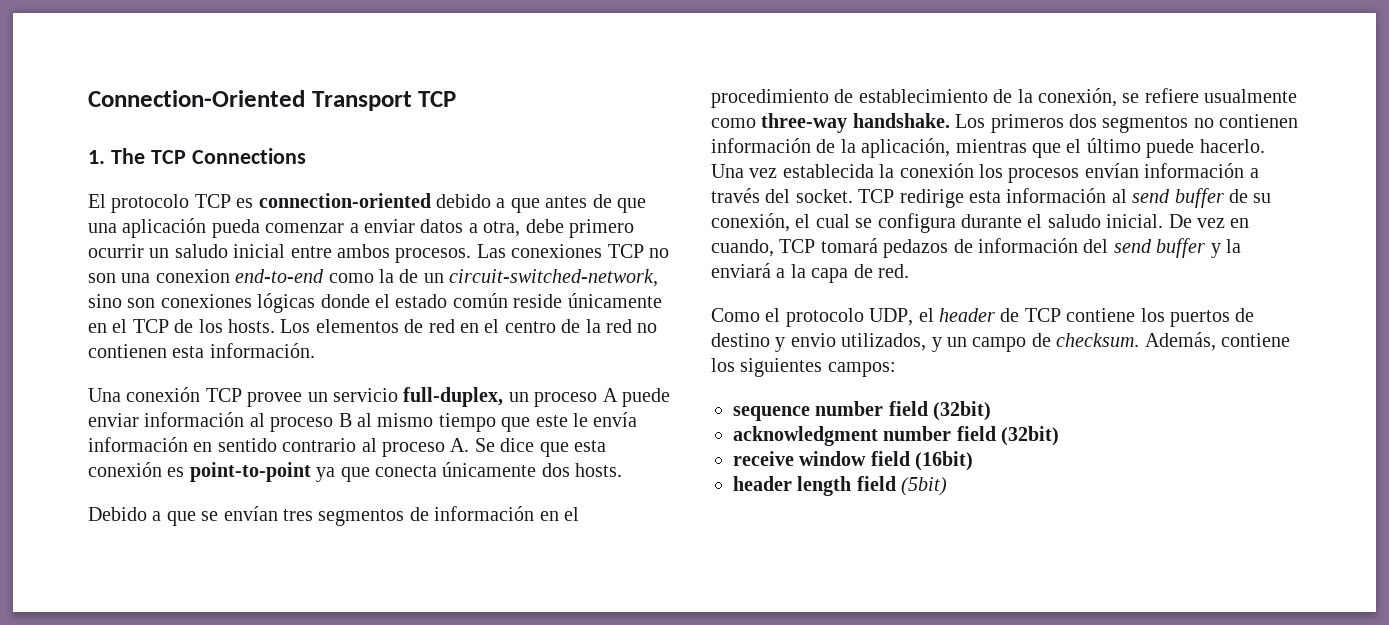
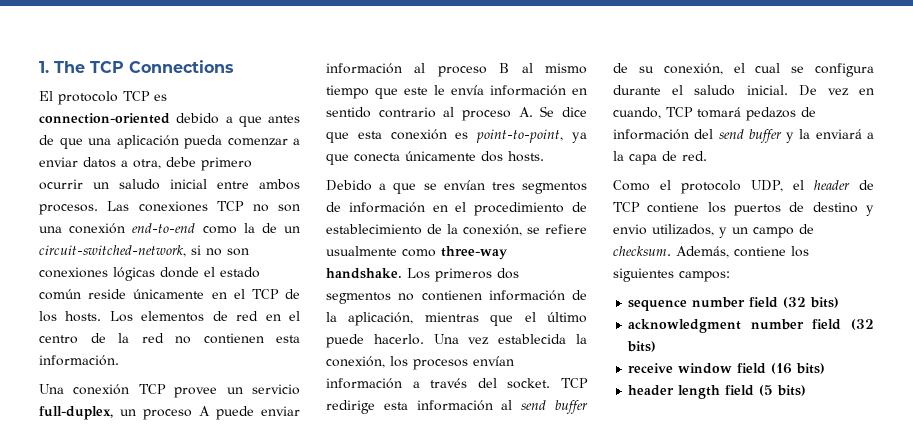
- Connection-Oriented Transport TCP
- Las conexiones TCP no son una conexion end-to-end como la de un circuit-switched-network, sino son conexiones lógicas donde el estado común reside únicamente en el TCP de los hosts.
+ Las conexiones TCP no son una conexión end-to-end como la de un circuit-switched-network, si no son conexiones lógicas donde el estado común reside únicamente en el TCP de los hosts.
- Una conexión TCP provee un servicio full-duplex, un proceso A puede enviar información al proceso B al mismo tiempo que este le envía información en sentido contrario al proceso A. Se dice que esta conexión es point-to-point ya que conecta únicamente dos hosts.
+ Una conexión TCP provee un servicio full-duplex, un proceso A puede enviar información al proceso B al mismo tiempo que este le envía información en sentido contrario al proceso A. Se dice que esta conexión es point-to-point, ya que conecta únicamente dos hosts.
- Una vez establecida la conexión los procesos envían información a través del socket.
+ Una vez establecida la conexión, los procesos envían información a través del socket.
- sequence number field (32bit)
+ sequence number field (32 bits)
- acknowledgment number field (32bit)
+ acknowledgment number field (32 bits)
- receive window field (16bit)
+ receive window field (16 bits)
- header length field (5bit)
+ header length field (5 bits)

